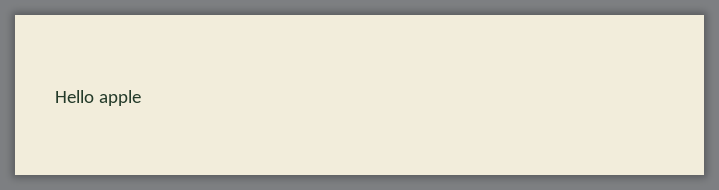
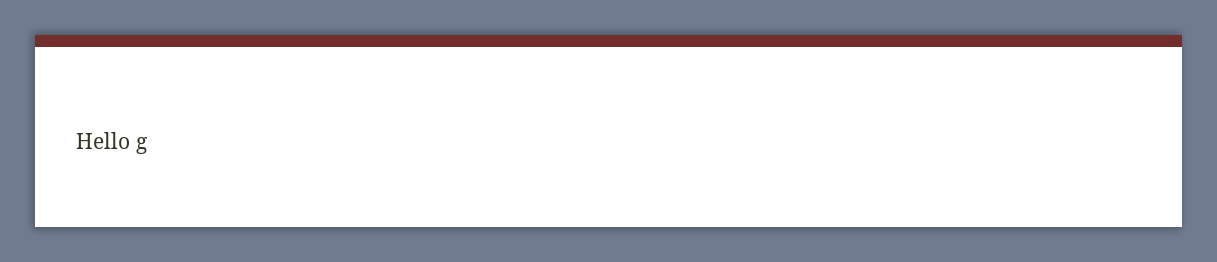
- Hello apple
+ Hello g

